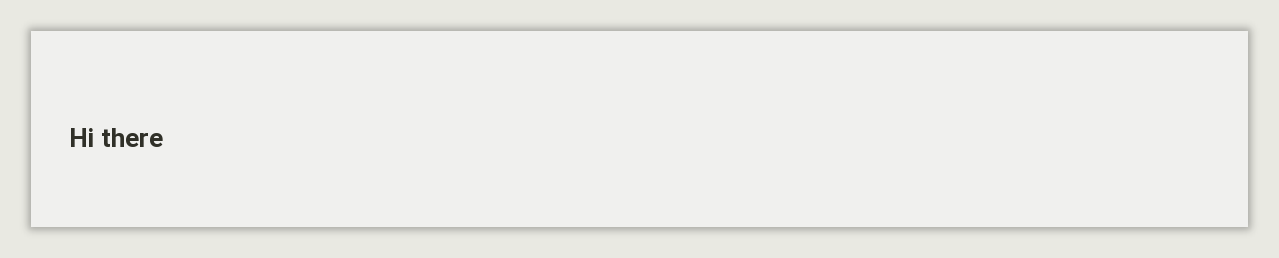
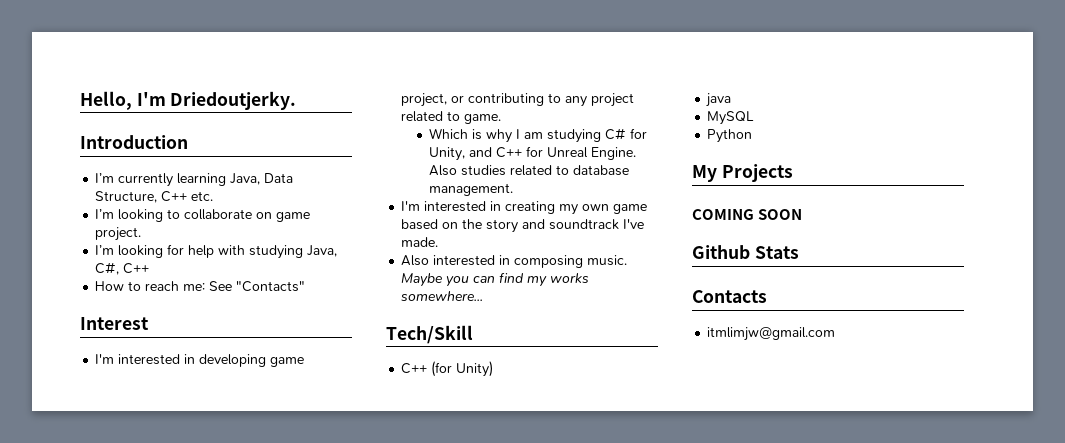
- Hi there
+ Hello, I'm Driedoutjerky.
+ Introduction
+ I’m currently learning Java, Data Structure, C++ etc.
+ I’m looking to collaborate on game project.
+ I’m looking for help with studying Java, C#, C++
+ How to reach me: See "Contacts"
+ Interest
+ I'm interested in developing game project, or contributing to any project related to game.
+ Which is why I am studying C# for Unity, and C++ for Unreal Engine. Also studies related to database management.
+ I'm interested in creating my own game based on the story and soundtrack I've made.
+ Also interested in composing music. Maybe you can find my works somewhere...
+ Tech/Skill
+ C++ (for Unity)
+ java
+ MySQL
+ Python
+ My Projects
+ COMING SOON
+ Github Stats
+ Contacts
+ itmlimjw@gmail.com

